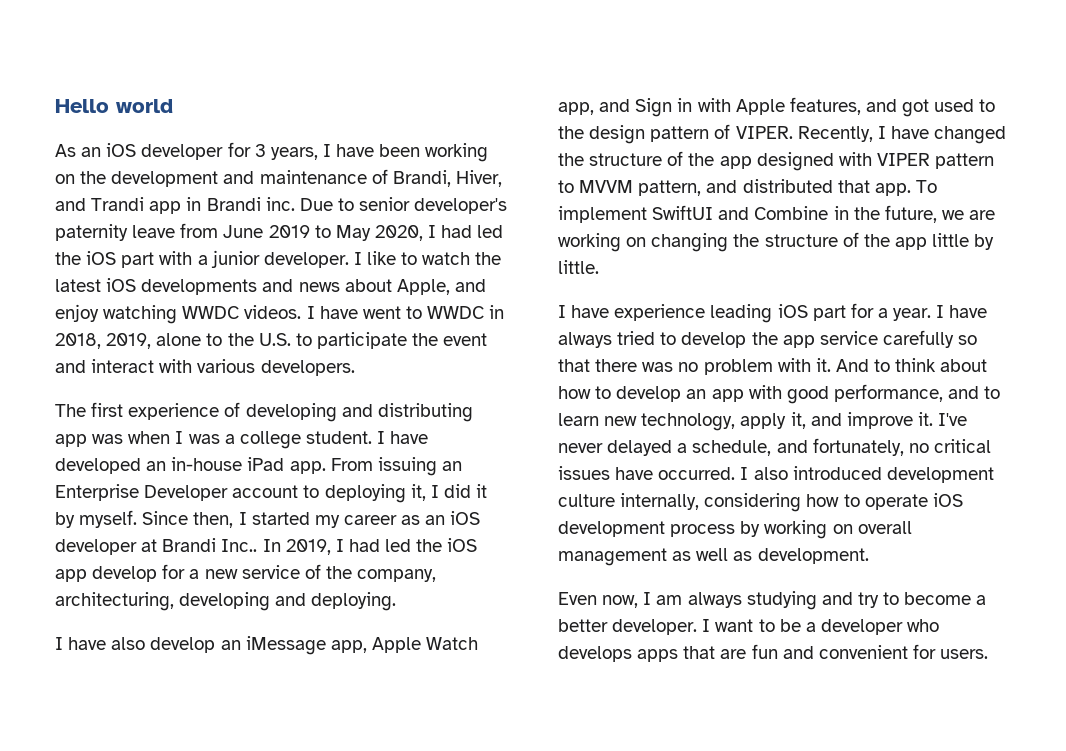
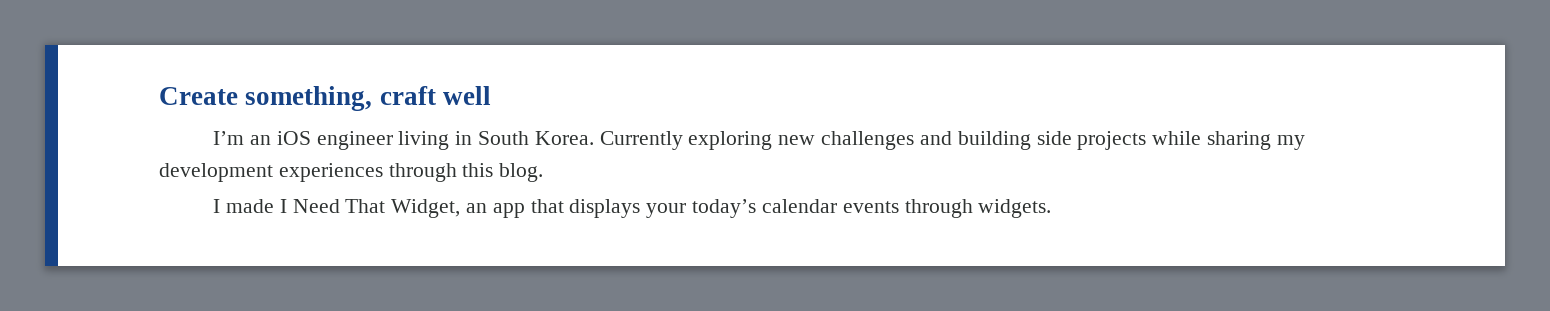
- Hello world
- As an iOS developer for 3 years, I have been working on the development and maintenance of Brandi, Hiver, and Trandi app in Brandi inc. Due to senior developer's paternity leave from June 2019 to May 2020, I had led the iOS part with a junior developer. I like to watch the latest iOS developments and news about Apple, and enjoy watching WWDC videos. I have went to WWDC in 2018, 2019, alone to the U.S. to participate the event and interact with various developers.
- The first experience of developing and distributing app was when I was a college student. I have developed an in-house iPad app. From issuing an Enterprise Developer account to deploying it, I did it by myself. Since then, I started my career as an iOS developer at Brandi Inc.. In 2019, I had led the iOS app develop for a new service of the company, architecturing, developing and deploying.
- I have also develop an iMessage app, Apple Watch app, and Sign in with Apple features, and got used to the design pattern of VIPER. Recently, I have changed the structure of the app designed with VIPER pattern to MVVM pattern, and distributed that app. To implement SwiftUI and Combine in the future, we are working on changing the structure of the app little by little.
- I have experience leading iOS part for a year. I have always tried to develop the app service carefully so that there was no problem with it. And to think about how to develop an app with good performance, and to learn new technology, apply it, and improve it. I've never delayed a schedule, and fortunately, no critical issues have occurred. I also introduced development culture internally, considering how to operate iOS development process by working on overall management as well as development.
- Even now, I am always studying and try to become a better developer. I want to be a developer who develops apps that are fun and convenient for users.
+ Create something, craft well
+ I’m an iOS engineer living in South Korea. Currently exploring new challenges and building side projects while sharing my development experiences through this blog.
+ I made I Need That Widget, an app that displays your today’s calendar events through widgets.

